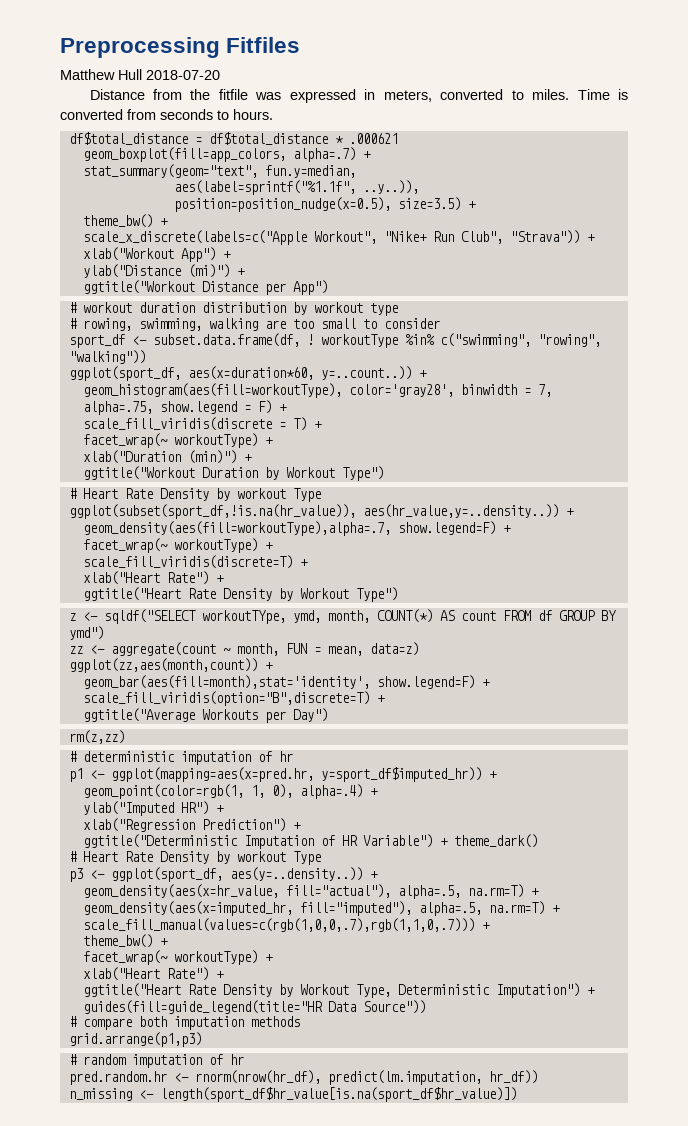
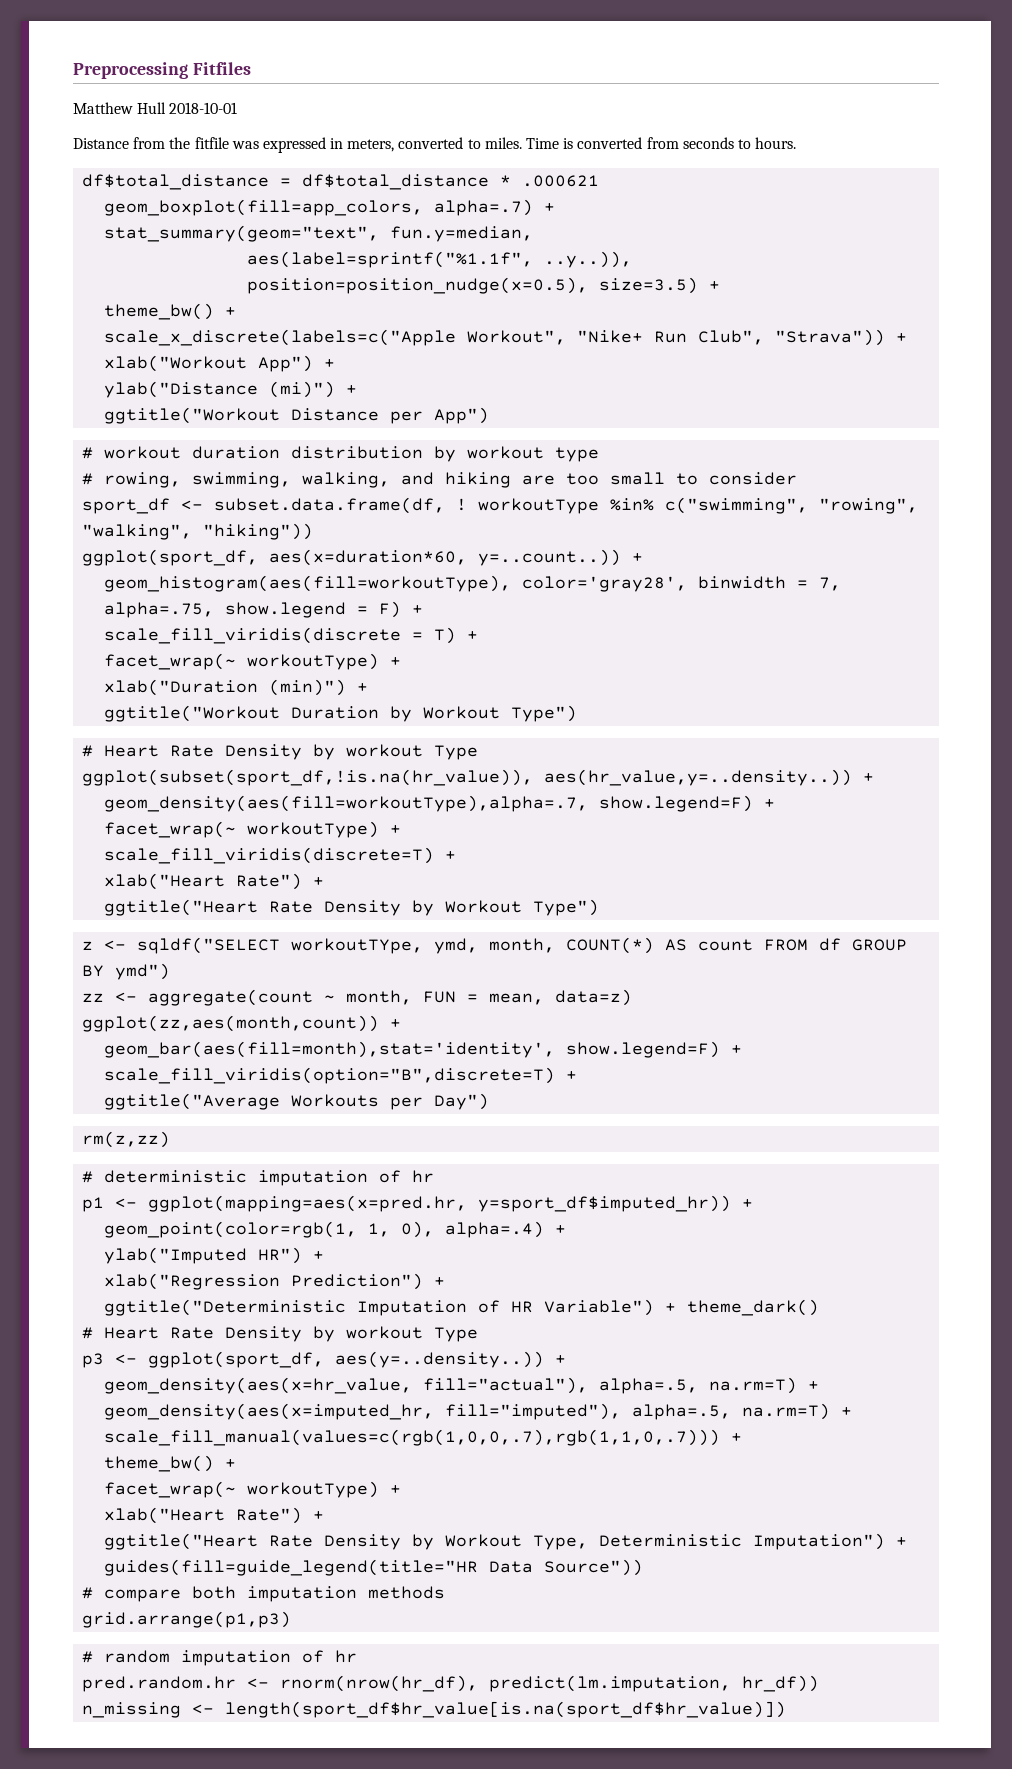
- Matthew Hull 2018-07-20
+ Matthew Hull 2018-10-01
- # rowing, swimming, walking are too small to consider
+ # rowing, swimming, walking, and hiking are too small to consider
- sport_df <- subset.data.frame(df, ! workoutType %in% c("swimming", "rowing", "walking"))
+ sport_df <- subset.data.frame(df, ! workoutType %in% c("swimming", "rowing", "walking", "hiking"))

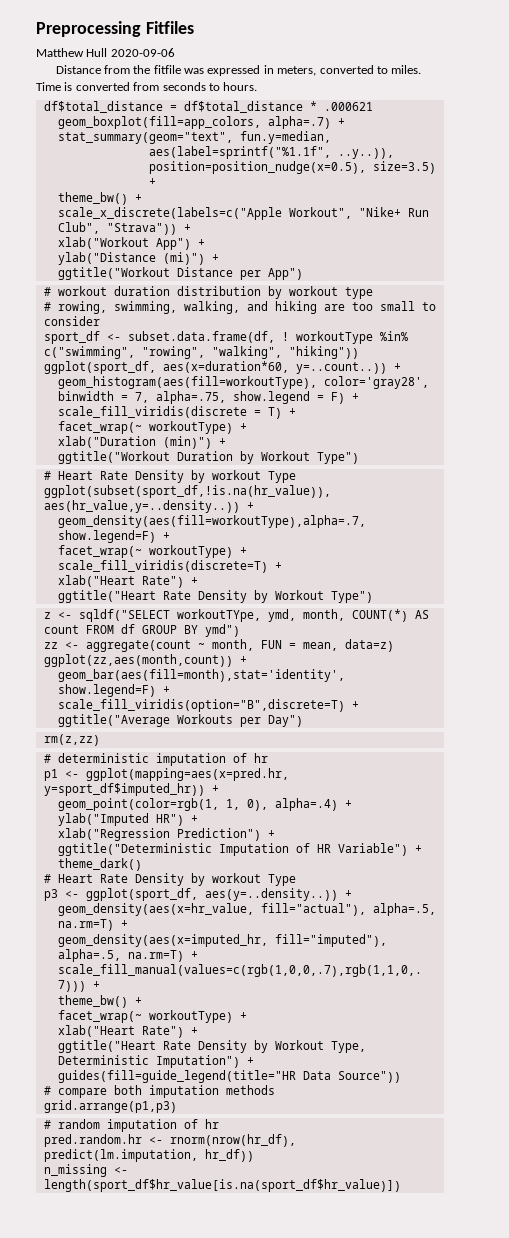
- Matthew Hull 2018-10-01
+ Matthew Hull 2020-09-06

